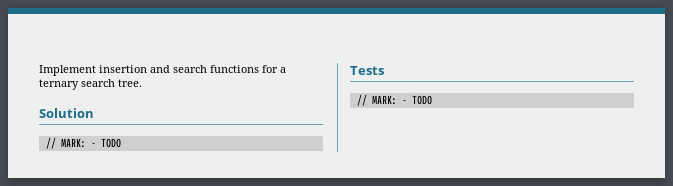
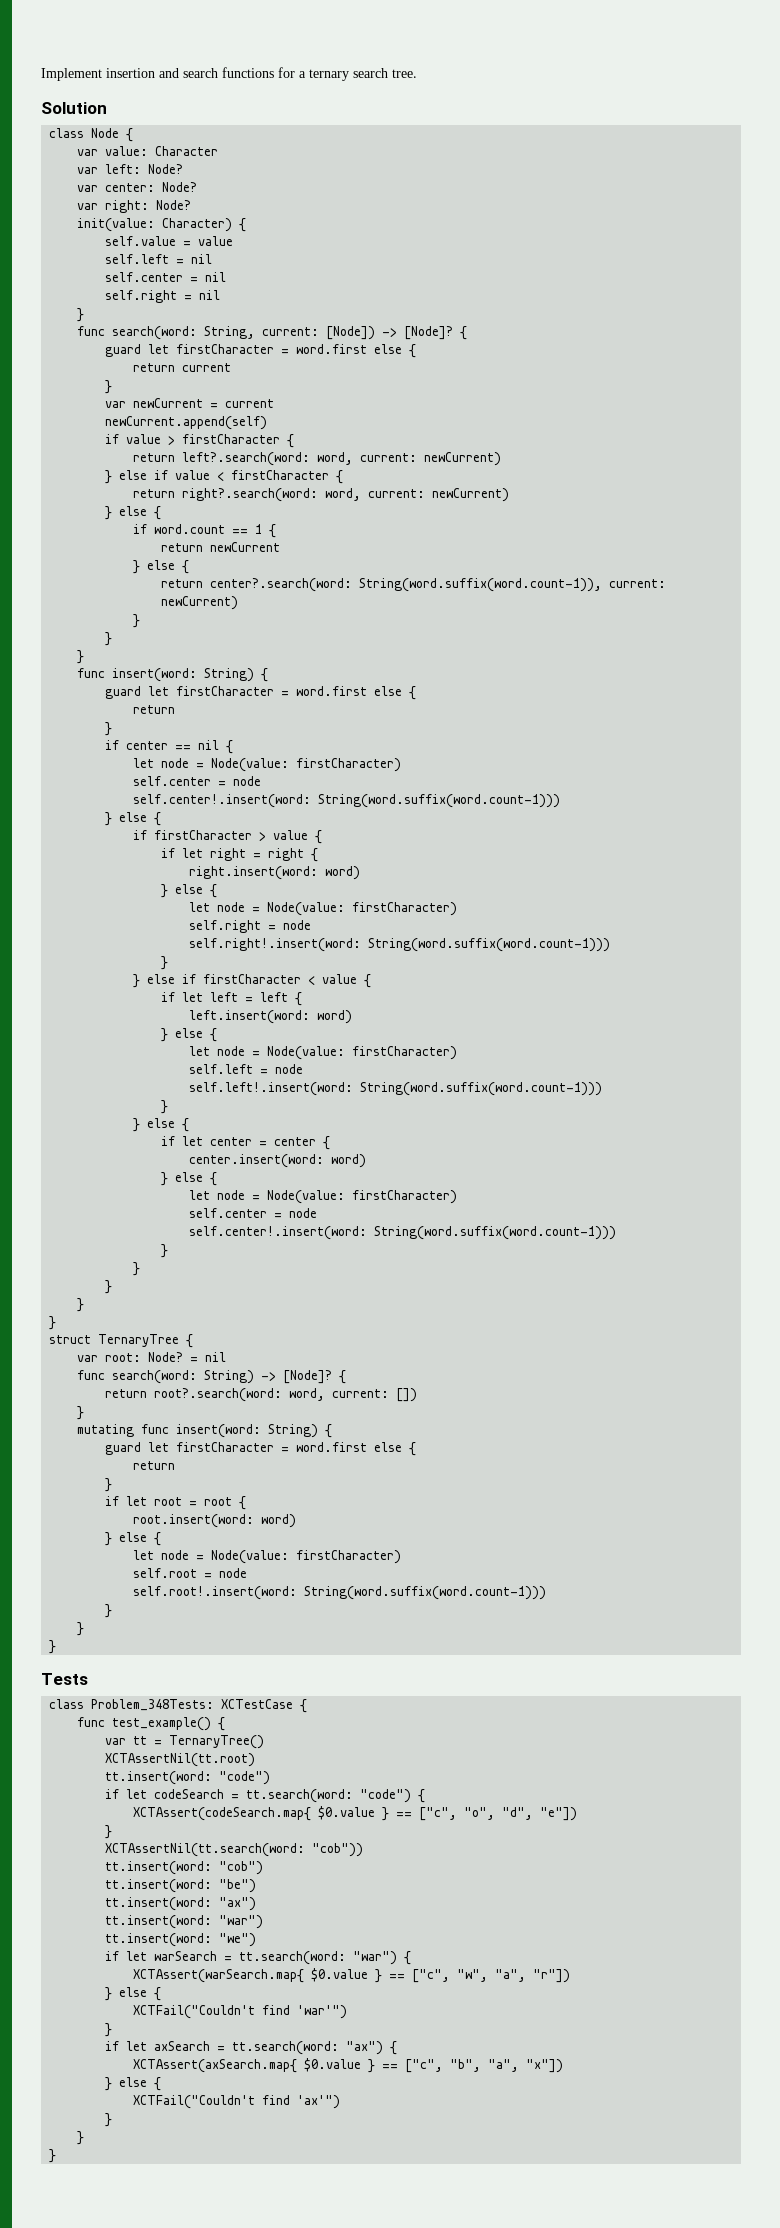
  Solution
- // MARK: - TODO
+ class Node {
+ var value: Character
+ var left: Node?
+ var center: Node?
+ var right: Node?
+ init(value: Character) {
+ self.value = value
+ self.left = nil
+ self.center = nil
+ self.right = nil
+ }
+ func search(word: String, current: [Node]) -> [Node]? {
+ guard let firstCharacter = word.first else {
+ return current
+ }
+ var newCurrent = current
+ newCurrent.append(self)
+ if value > firstCharacter {
+ return left?.search(word: word, current: newCurrent)
+ } else if value < firstCharacter {
+ return right?.search(word: word, current: newCurrent)
+ } else {
+ if word.count == 1 {
+ return newCurrent
+ } else {
+ return center?.search(word: String(word.suffix(word.count-1)), current: newCurrent)
+ }
+ }
+ }
+ func insert(word: String) {
+ guard let firstCharacter = word.first else {
+ return
+ }
+ if center == nil {
+ let node = Node(value: firstCharacter)
+ self.center = node
+ self.center!.insert(word: String(word.suffix(word.count-1)))
+ } else {
+ if firstCharacter > value {
+ if let right = right {
+ right.insert(word: word)
+ } else {
+ let node = Node(value: firstCharacter)
+ self.right = node
+ self.right!.insert(word: String(word.suffix(word.count-1)))
+ }
+ } else if firstCharacter < value {
+ if let left = left {
+ left.insert(word: word)
+ } else {
+ let node = Node(value: firstCharacter)
+ self.left = node
+ self.left!.insert(word: String(word.suffix(word.count-1)))
+ }
+ } else {
+ if let center = center {
+ center.insert(word: word)
+ } else {
+ let node = Node(value: firstCharacter)
+ self.center = node
+ self.center!.insert(word: String(word.suffix(word.count-1)))
+ }
+ }
+ }
+ }
+ }
+ struct TernaryTree {
+ var root: Node? = nil
+ func search(word: String) -> [Node]? {
+ return root?.search(word: word, current: [])
+ }
+ mutating func insert(word: String) {
+ guard let firstCharacter = word.first else {
+ return
+ }
+ if let root = root {
+ root.insert(word: word)
+ } else {
+ let node = Node(value: firstCharacter)
+ self.root = node
+ self.root!.insert(word: String(word.suffix(word.count-1)))
+ }
+ }
+ }
  Tests
- // MARK: - TODO
+ class Problem_348Tests: XCTestCase {
+ func test_example() {
+ var tt = TernaryTree()
+ XCTAssertNil(tt.root)
+ tt.insert(word: "code")
+ if let codeSearch = tt.search(word: "code") {
+ XCTAssert(codeSearch.map{ $0.value } == ["c", "o", "d", "e"])
+ }
+ XCTAssertNil(tt.search(word: "cob"))
+ tt.insert(word: "cob")
+ tt.insert(word: "be")
+ tt.insert(word: "ax")
+ tt.insert(word: "war")
+ tt.insert(word: "we")
+ if let warSearch = tt.search(word: "war") {
+ XCTAssert(warSearch.map{ $0.value } == ["c", "w", "a", "r"])
+ } else {
+ XCTFail("Couldn't find 'war'")
+ }
+ if let axSearch = tt.search(word: "ax") {
+ XCTAssert(axSearch.map{ $0.value } == ["c", "b", "a", "x"])
+ } else {
+ XCTFail("Couldn't find 'ax'")
+ }
+ }
+ }

